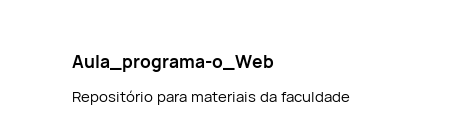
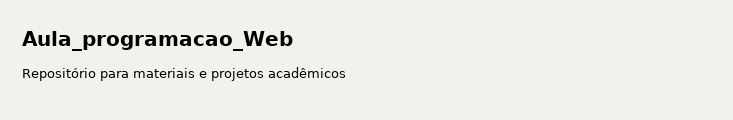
- Aula_programa-o_Web
+ Aula_programacao_Web
- Repositório para materiais da faculdade
+ Repositório para materiais e projetos acadêmicos

